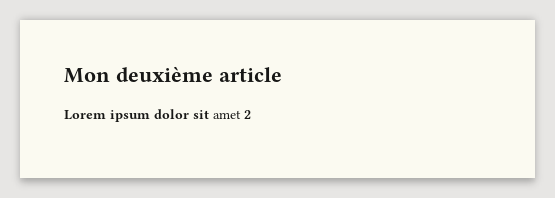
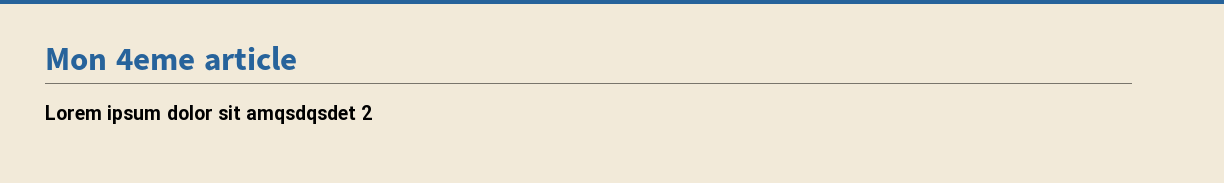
- Mon deuxième article
+ Mon 4eme article
- Lorem ipsum dolor sit amet 2
+ Lorem ipsum dolor sit amqsdqsdet 2

